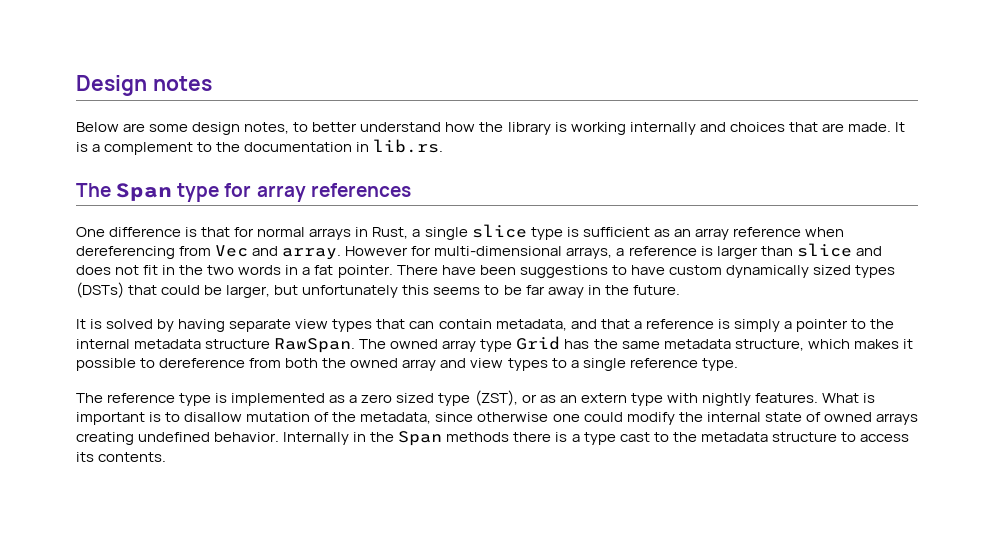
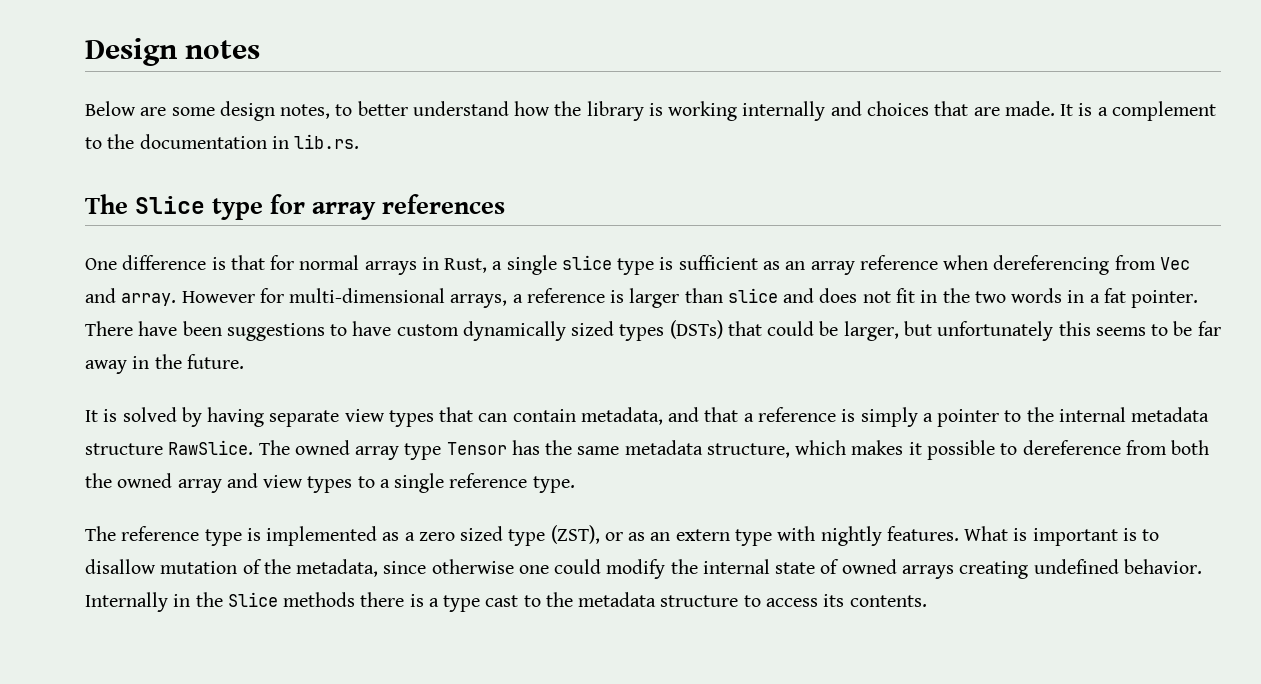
- The Span type for array references
+ The Slice type for array references
- It is solved by having separate view types that can contain metadata, and that a reference is simply a pointer to the internal metadata structure RawSpan.
+ It is solved by having separate view types that can contain metadata, and that a reference is simply a pointer to the internal metadata structure RawSlice.
- The owned array type Grid has the same metadata structure, which makes it possible to dereference from both the owned array and view types to a single reference type.
+ The owned array type Tensor has the same metadata structure, which makes it possible to dereference from both the owned array and view types to a single reference type.
- Internally in the Span methods there is a type cast to the metadata structure to access its contents.
+ Internally in the Slice methods there is a type cast to the metadata structure to access its contents.

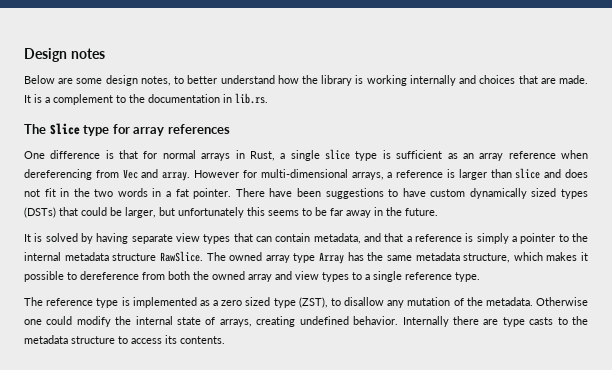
- The owned array type Tensor has the same metadata structure, which makes it possible to dereference from both the owned array and view types to a single reference type.
+ The owned array type Array has the same metadata structure, which makes it possible to dereference from both the owned array and view types to a single reference type.
- The reference type is implemented as a zero sized type (ZST), or as an extern type with nightly features. What is important is to disallow mutation of the metadata, since otherwise one could modify the internal state of owned arrays creating undefined behavior.
+ The reference type is implemented as a zero sized type (ZST), to disallow any mutation of the metadata. Otherwise one could modify the internal state of arrays, creating undefined behavior.
- Internally in the Slice methods there is a type cast to the metadata structure to access its contents.
+ Internally there are type casts to the metadata structure to access its contents.

